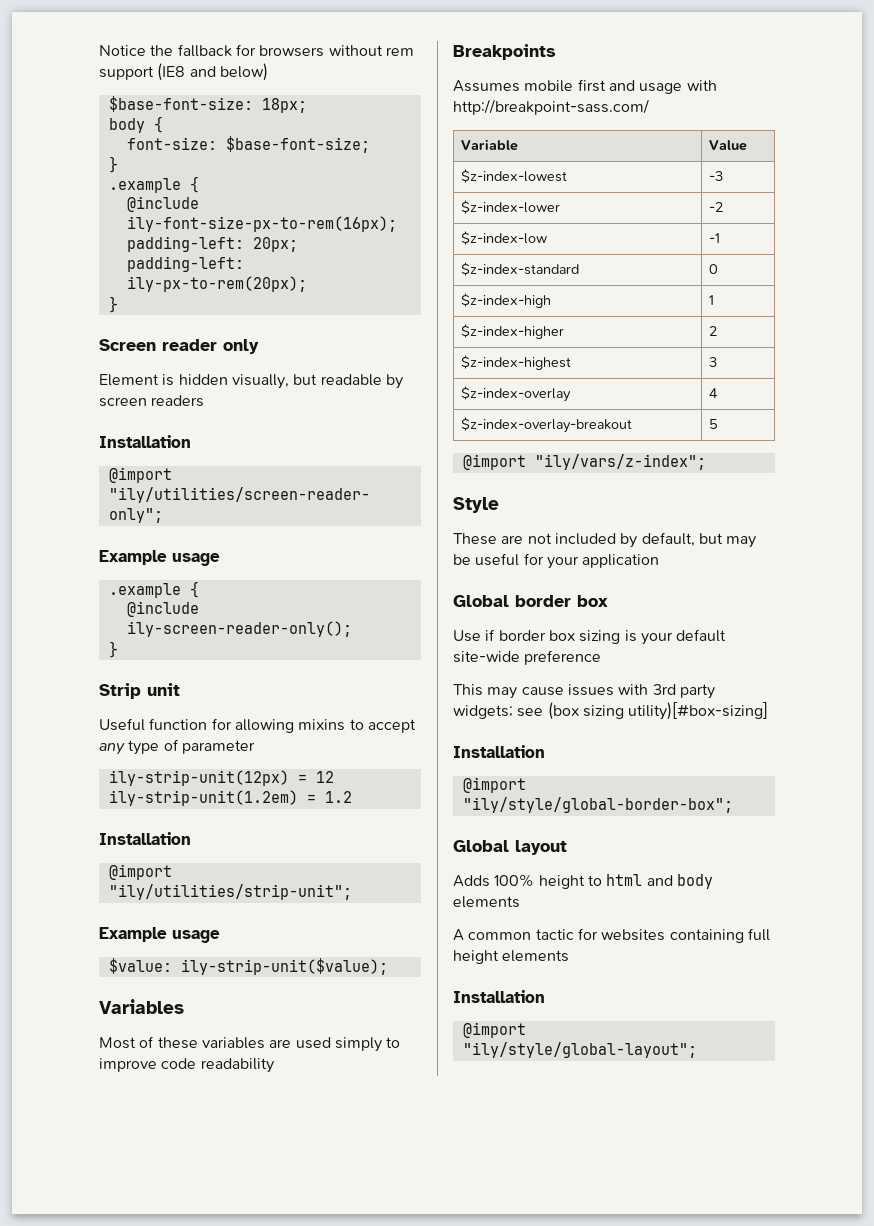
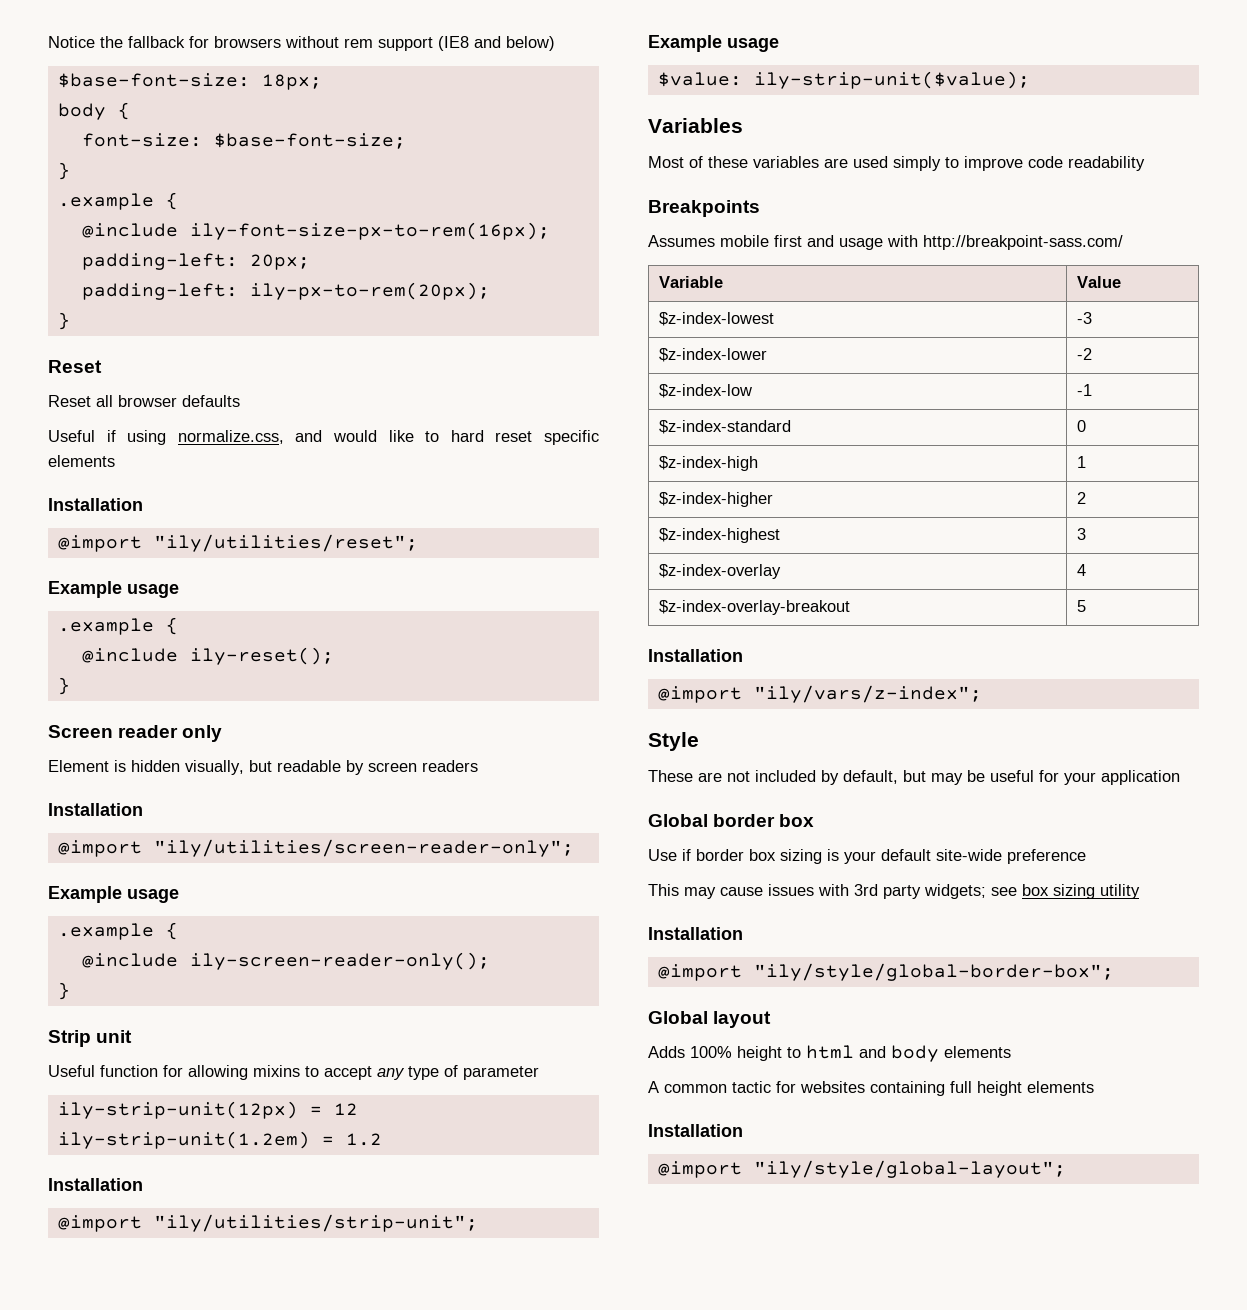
  padding-left: ily-px-to-rem(20px);
+ }
+ Reset
+ Reset all browser defaults
+ Useful if using normalize.css, and would like to hard reset specific elements
+ Installation
+ @import "ily/utilities/reset";
+ Example usage
+ .example {
+ @include ily-reset();
  $z-index-overlay-breakout | 5
+ Installation
- This may cause issues with 3rd party widgets; see (box sizing utility)[#box-sizing]
+ This may cause issues with 3rd party widgets; see box sizing utility

